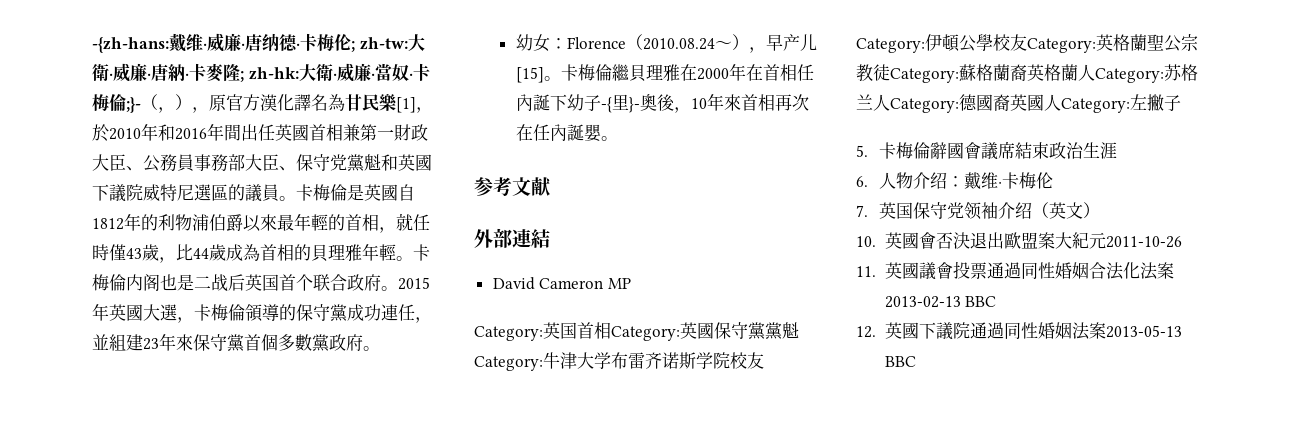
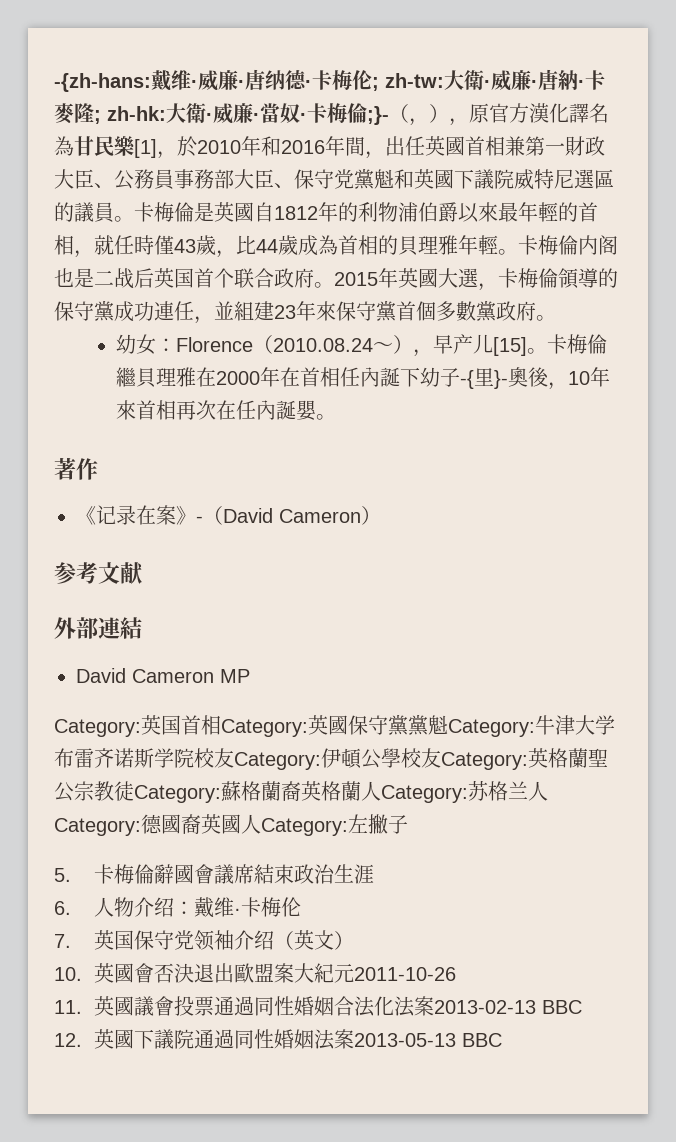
- 大衛·威廉·當奴·卡梅倫;}-（，），原官方漢化譯名為甘民樂[1]，於2010年和2016年間出任英國首相兼第一財政大臣、公務員事務部大臣、保守党黨魁和英國下議院威特尼選區的議員。
+ 大衛·威廉·當奴·卡梅倫;}-（，），原官方漢化譯名為甘民樂[1]，於2010年和2016年間，出任英國首相兼第一財政大臣、公務員事務部大臣、保守党黨魁和英國下議院威特尼選區的議員。
+ 著作
+ 《记录在案》-（David Cameron）

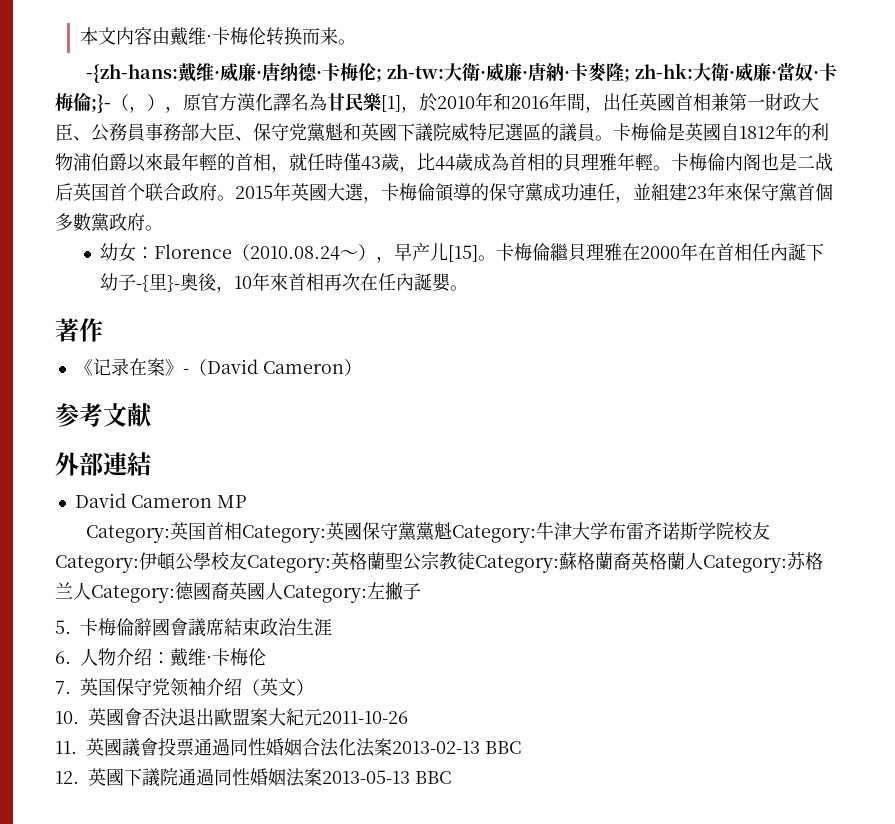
+ 本文内容由戴维·卡梅伦转换而来。

